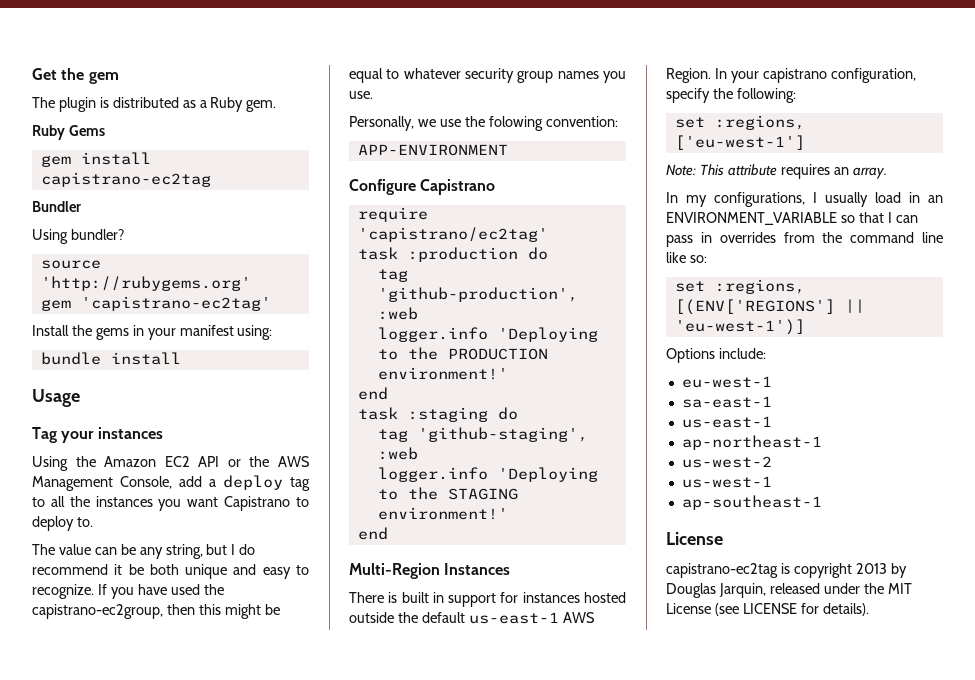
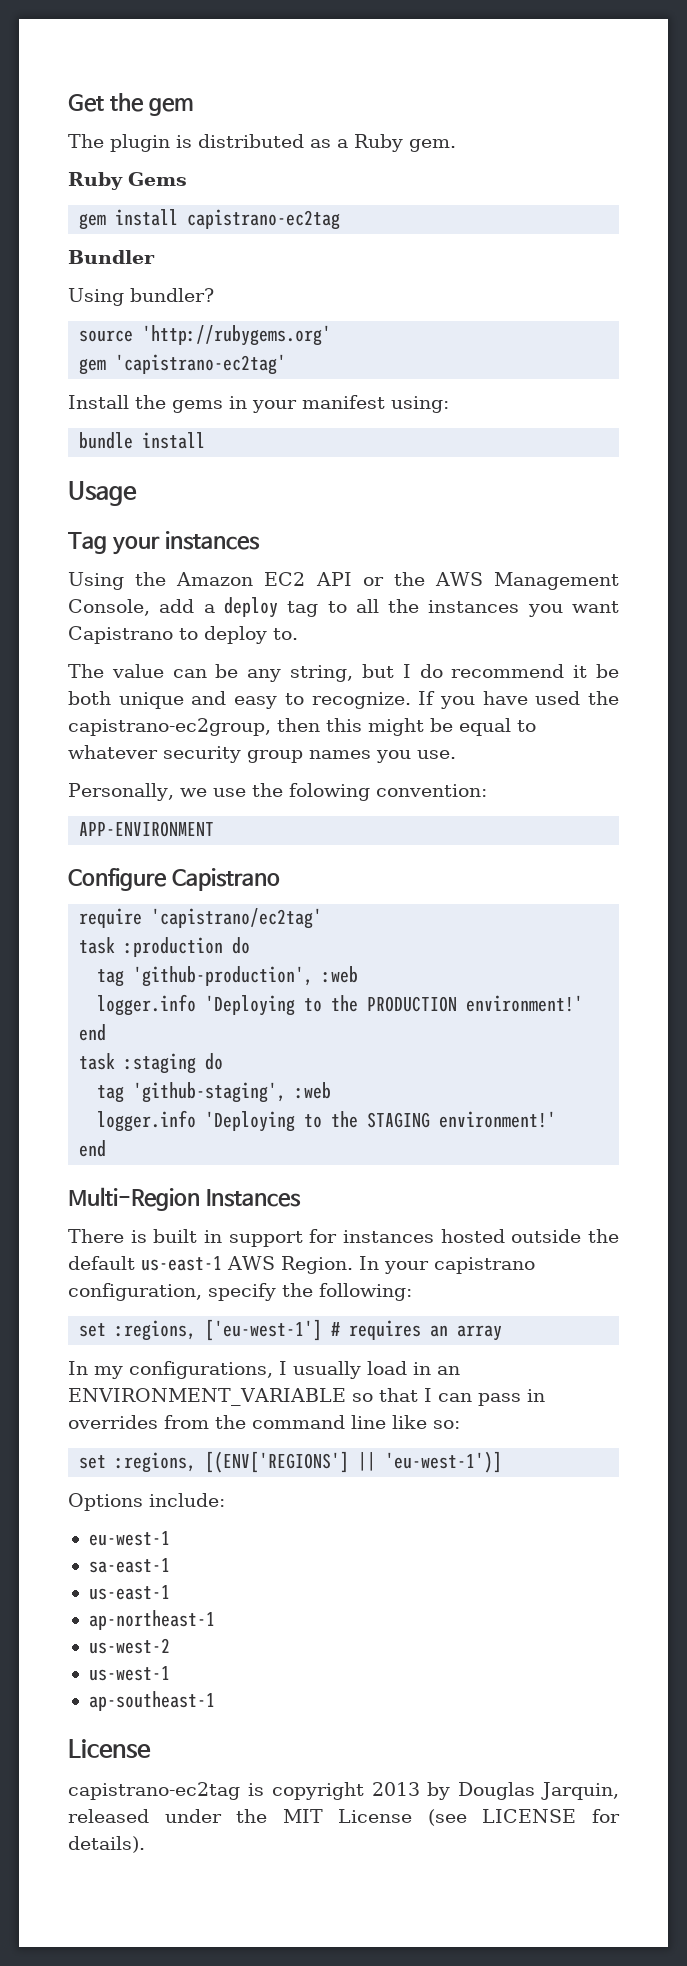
- set :regions, ['eu-west-1']
- Note: This attribute requires an array.
+ set :regions, ['eu-west-1'] # requires an array

